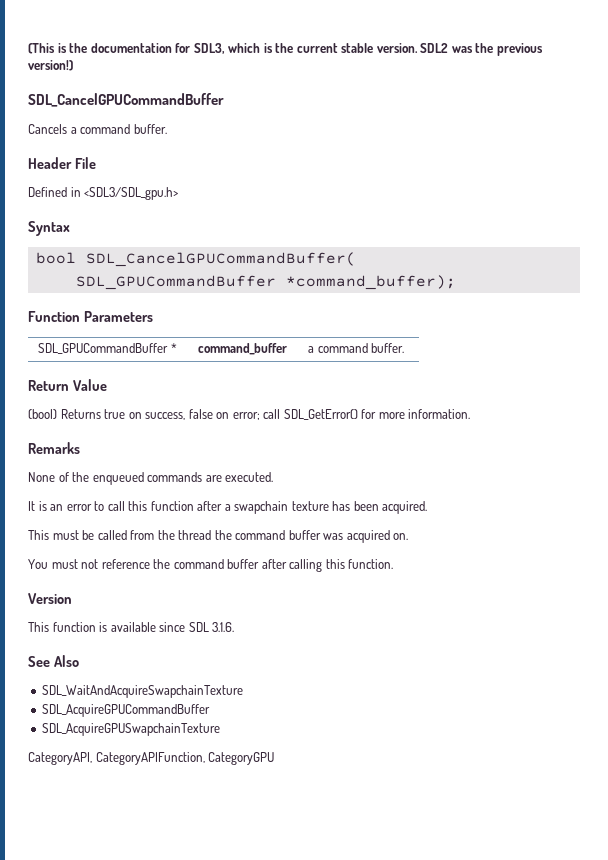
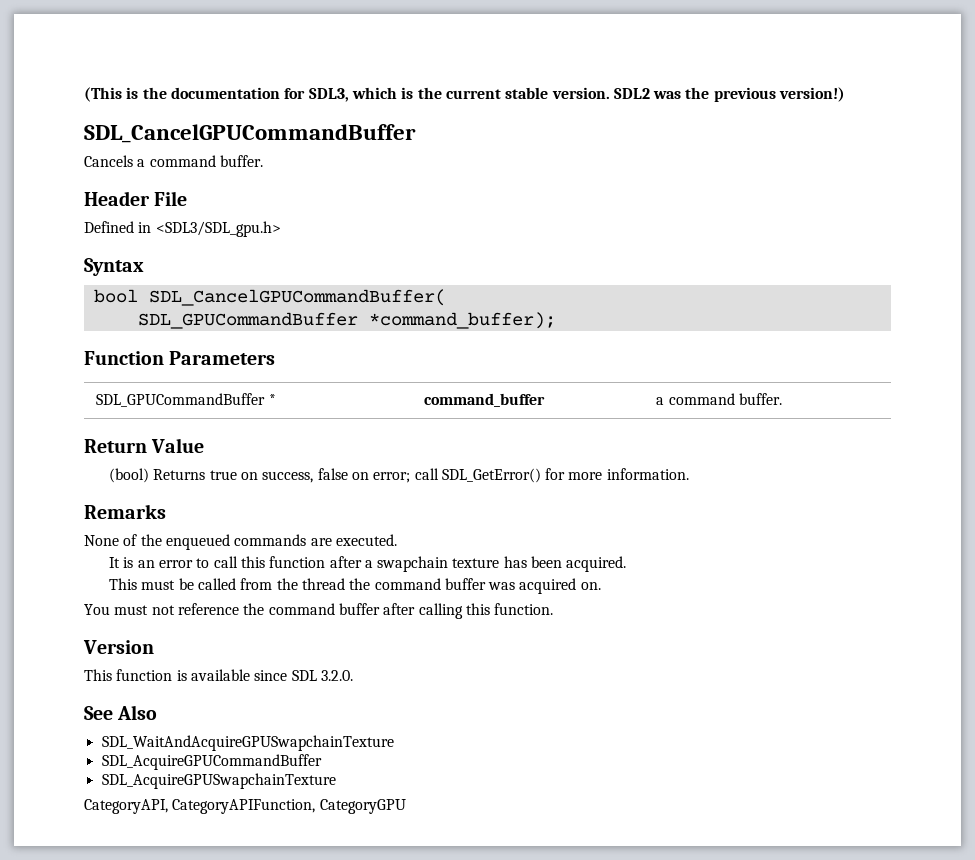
- This function is available since SDL 3.1.6.
+ This function is available since SDL 3.2.0.
- SDL_WaitAndAcquireSwapchainTexture
+ SDL_WaitAndAcquireGPUSwapchainTexture

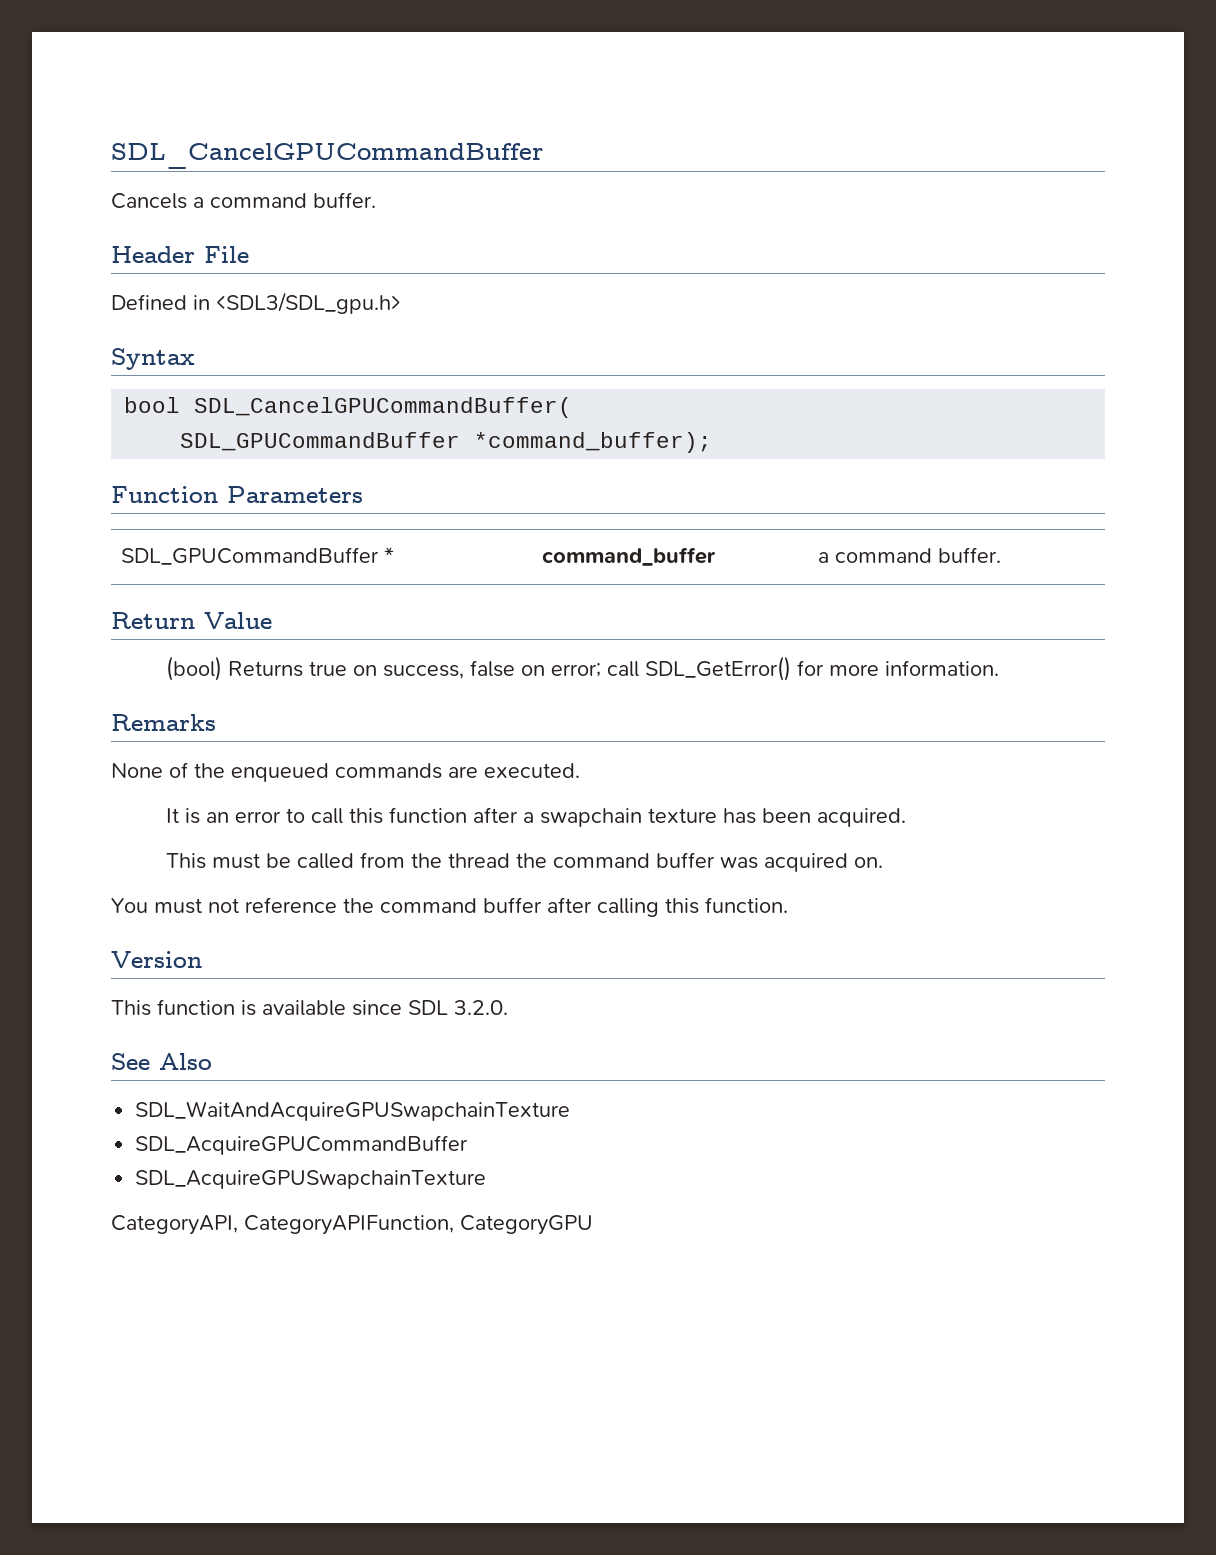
- (This is the documentation for SDL3, which is the current stable version. SDL2 was the previous version!)

